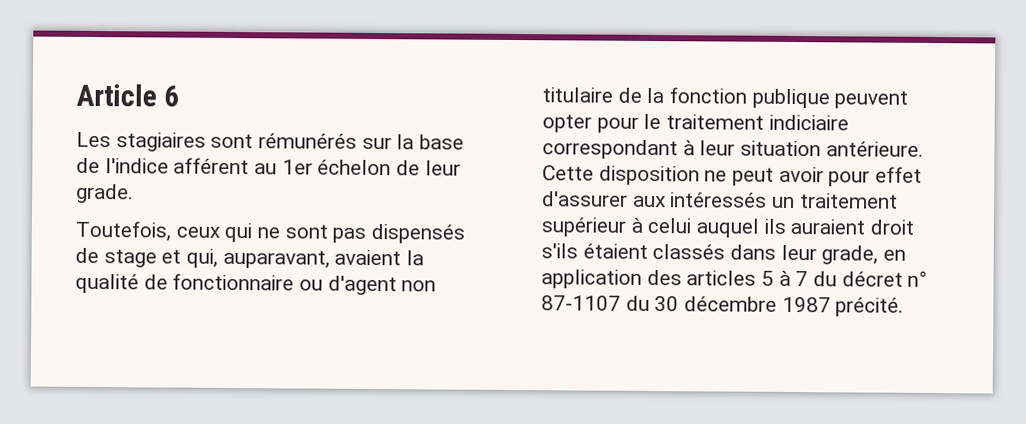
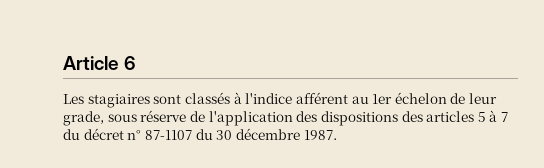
- Les stagiaires sont rémunérés sur la base de l'indice afférent au 1er échelon de leur grade.
- Toutefois, ceux qui ne sont pas dispensés de stage et qui, auparavant, avaient la qualité de fonctionnaire ou d'agent non titulaire de la fonction publique peuvent opter pour le traitement indiciaire correspondant à leur situation antérieure. Cette disposition ne peut avoir pour effet d'assurer aux intéressés un traitement supérieur à celui auquel ils auraient droit s'ils étaient classés dans leur grade, en application des articles 5 à 7 du décret n° 87-1107 du 30 décembre 1987 précité.
+ Les stagiaires sont classés à l'indice afférent au 1er échelon de leur grade, sous réserve de l'application des dispositions des articles 5 à 7 du décret n° 87-1107 du 30 décembre 1987.

